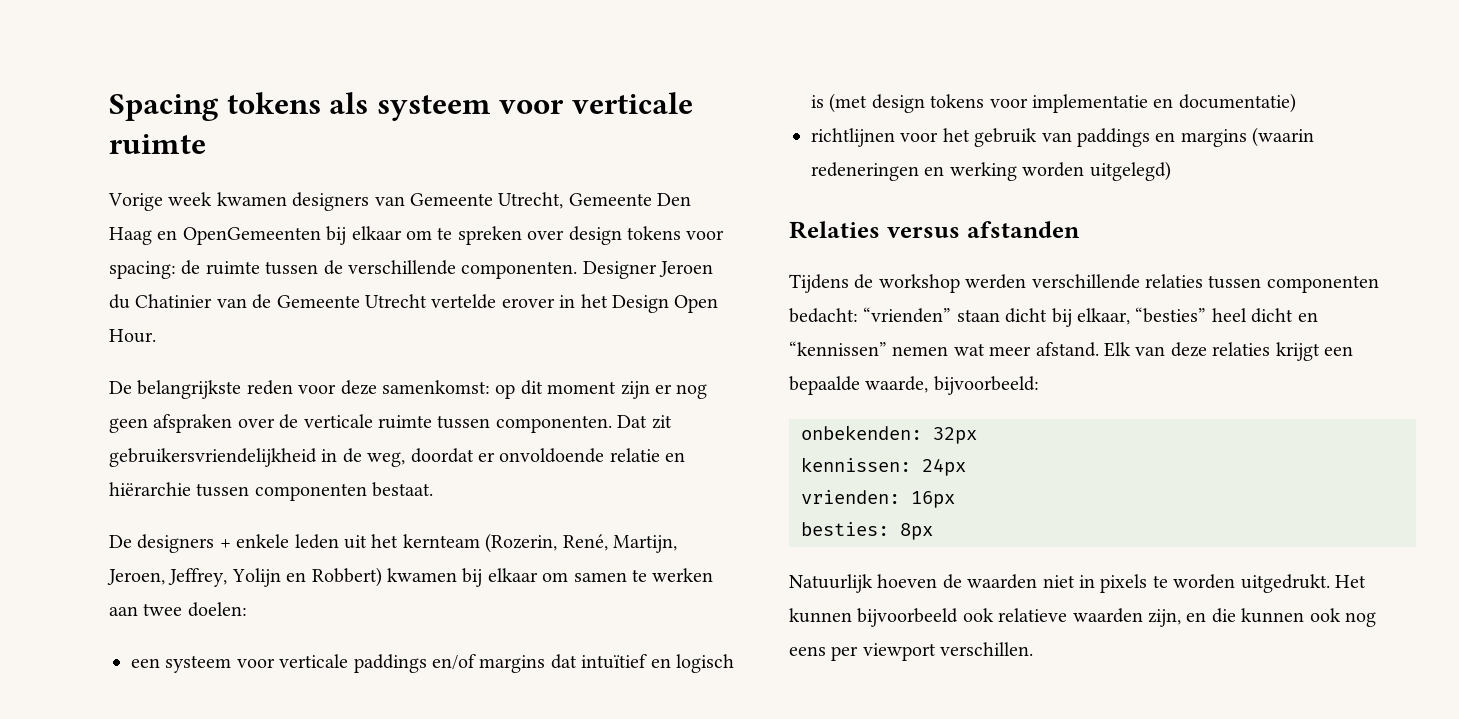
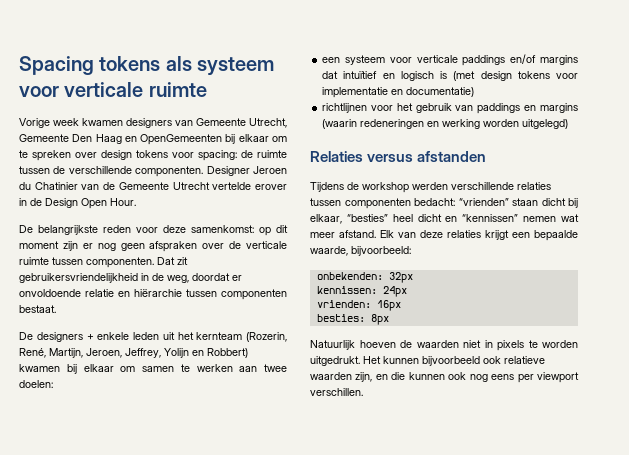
- Designer Jeroen du Chatinier van de Gemeente Utrecht vertelde erover in het Design Open Hour.
+ Designer Jeroen du Chatinier van de Gemeente Utrecht vertelde erover in de Design Open Hour.

